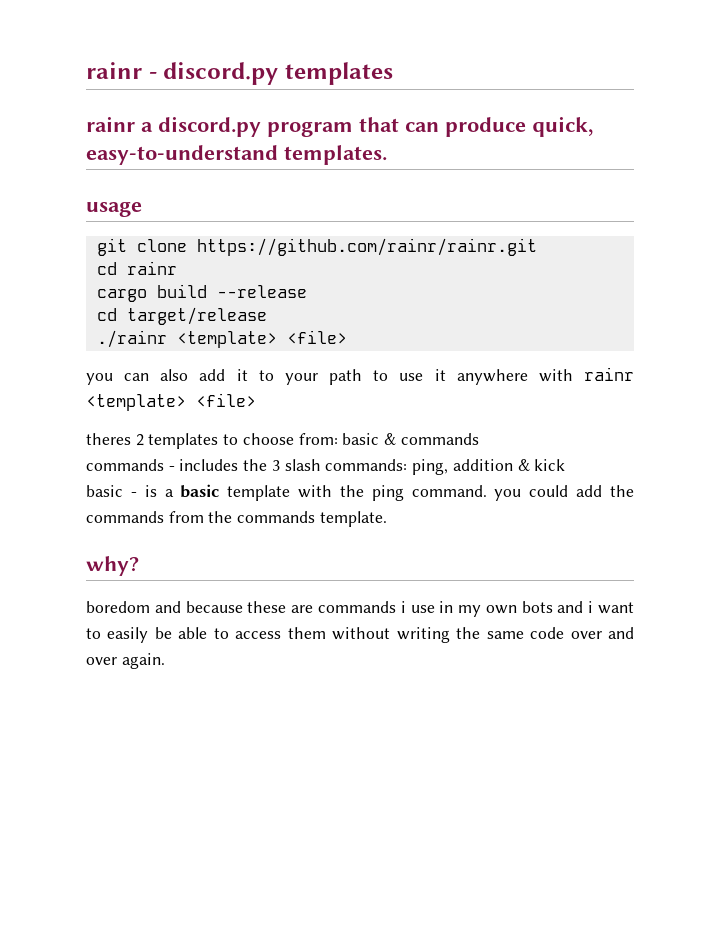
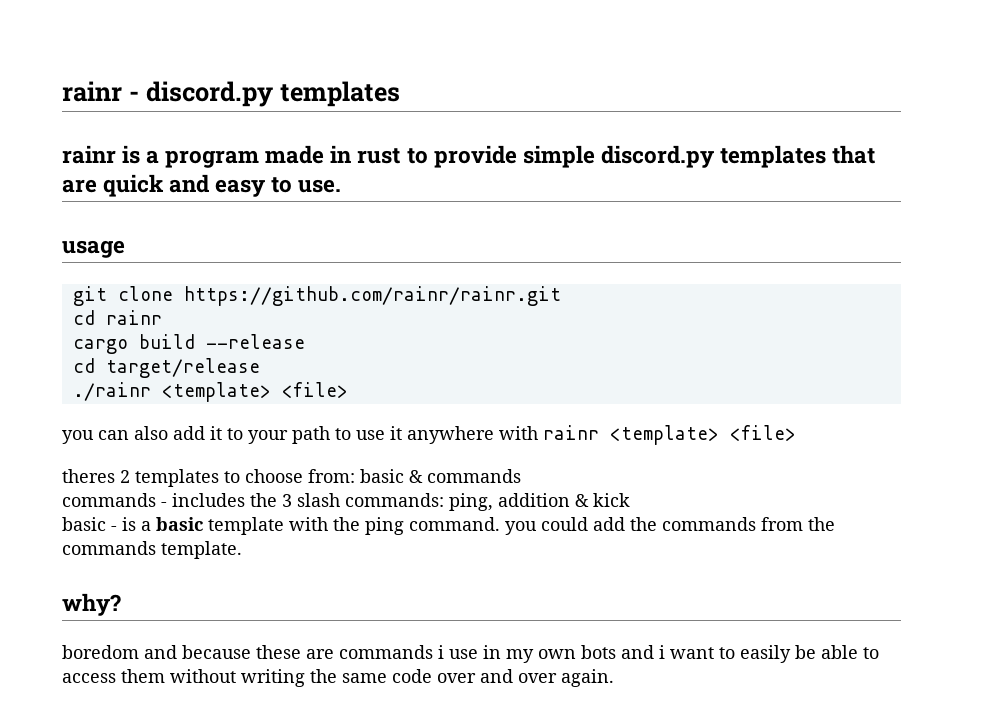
- rainr a discord.py program that can produce quick, easy-to-understand templates.
+ rainr is a program made in rust to provide simple discord.py templates that are quick and easy to use.

